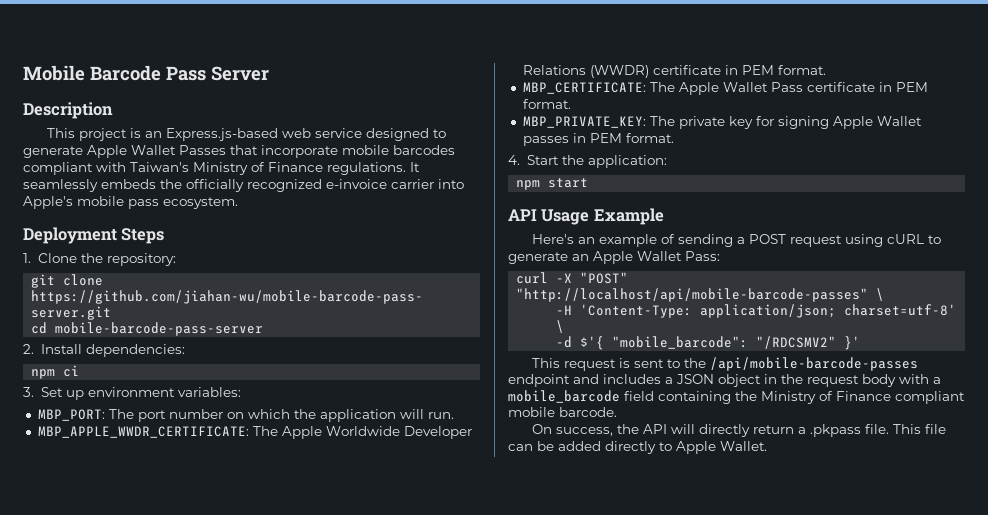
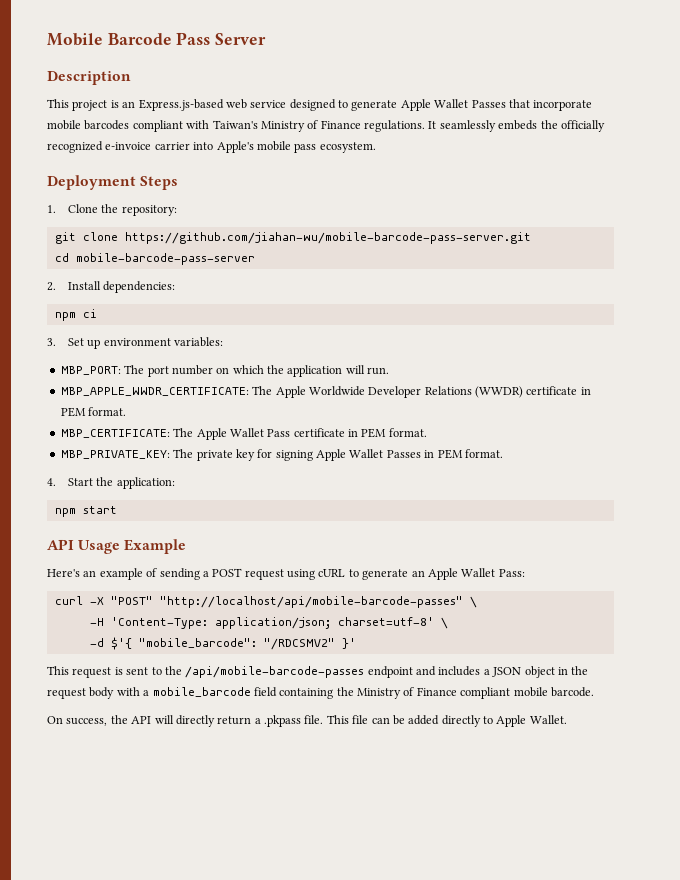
- MBP_PRIVATE_KEY: The private key for signing Apple Wallet passes in PEM format.
+ MBP_PRIVATE_KEY: The private key for signing Apple Wallet Passes in PEM format.

